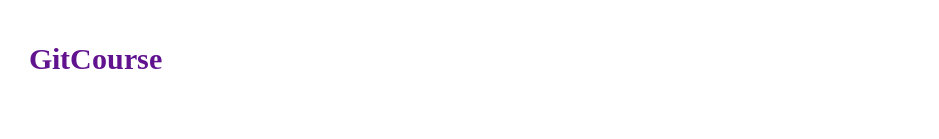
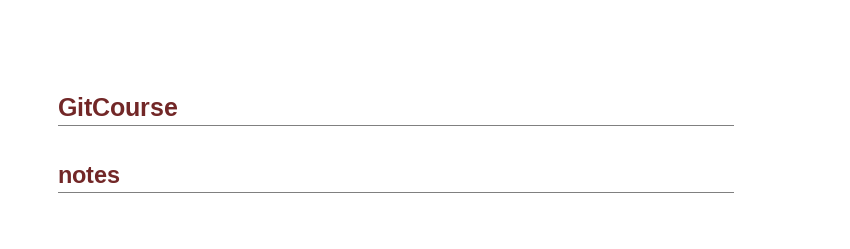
+ notes

